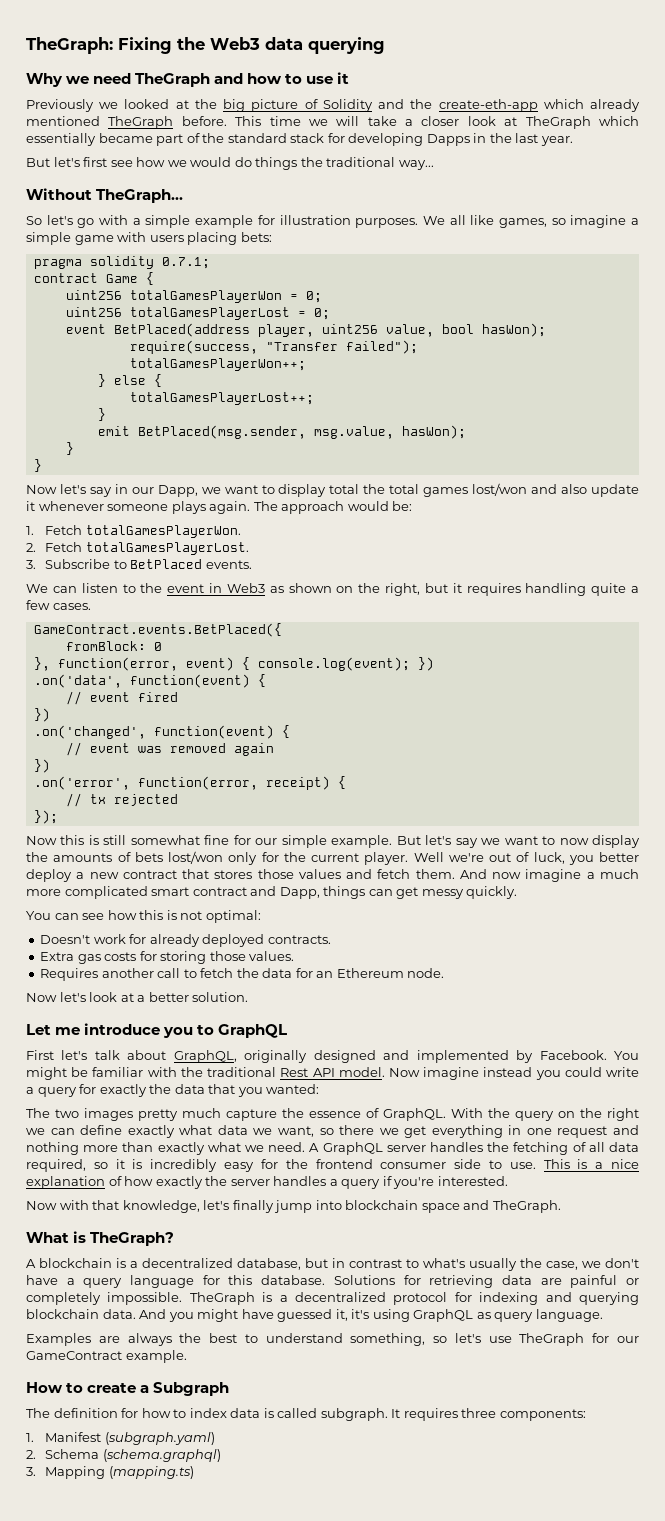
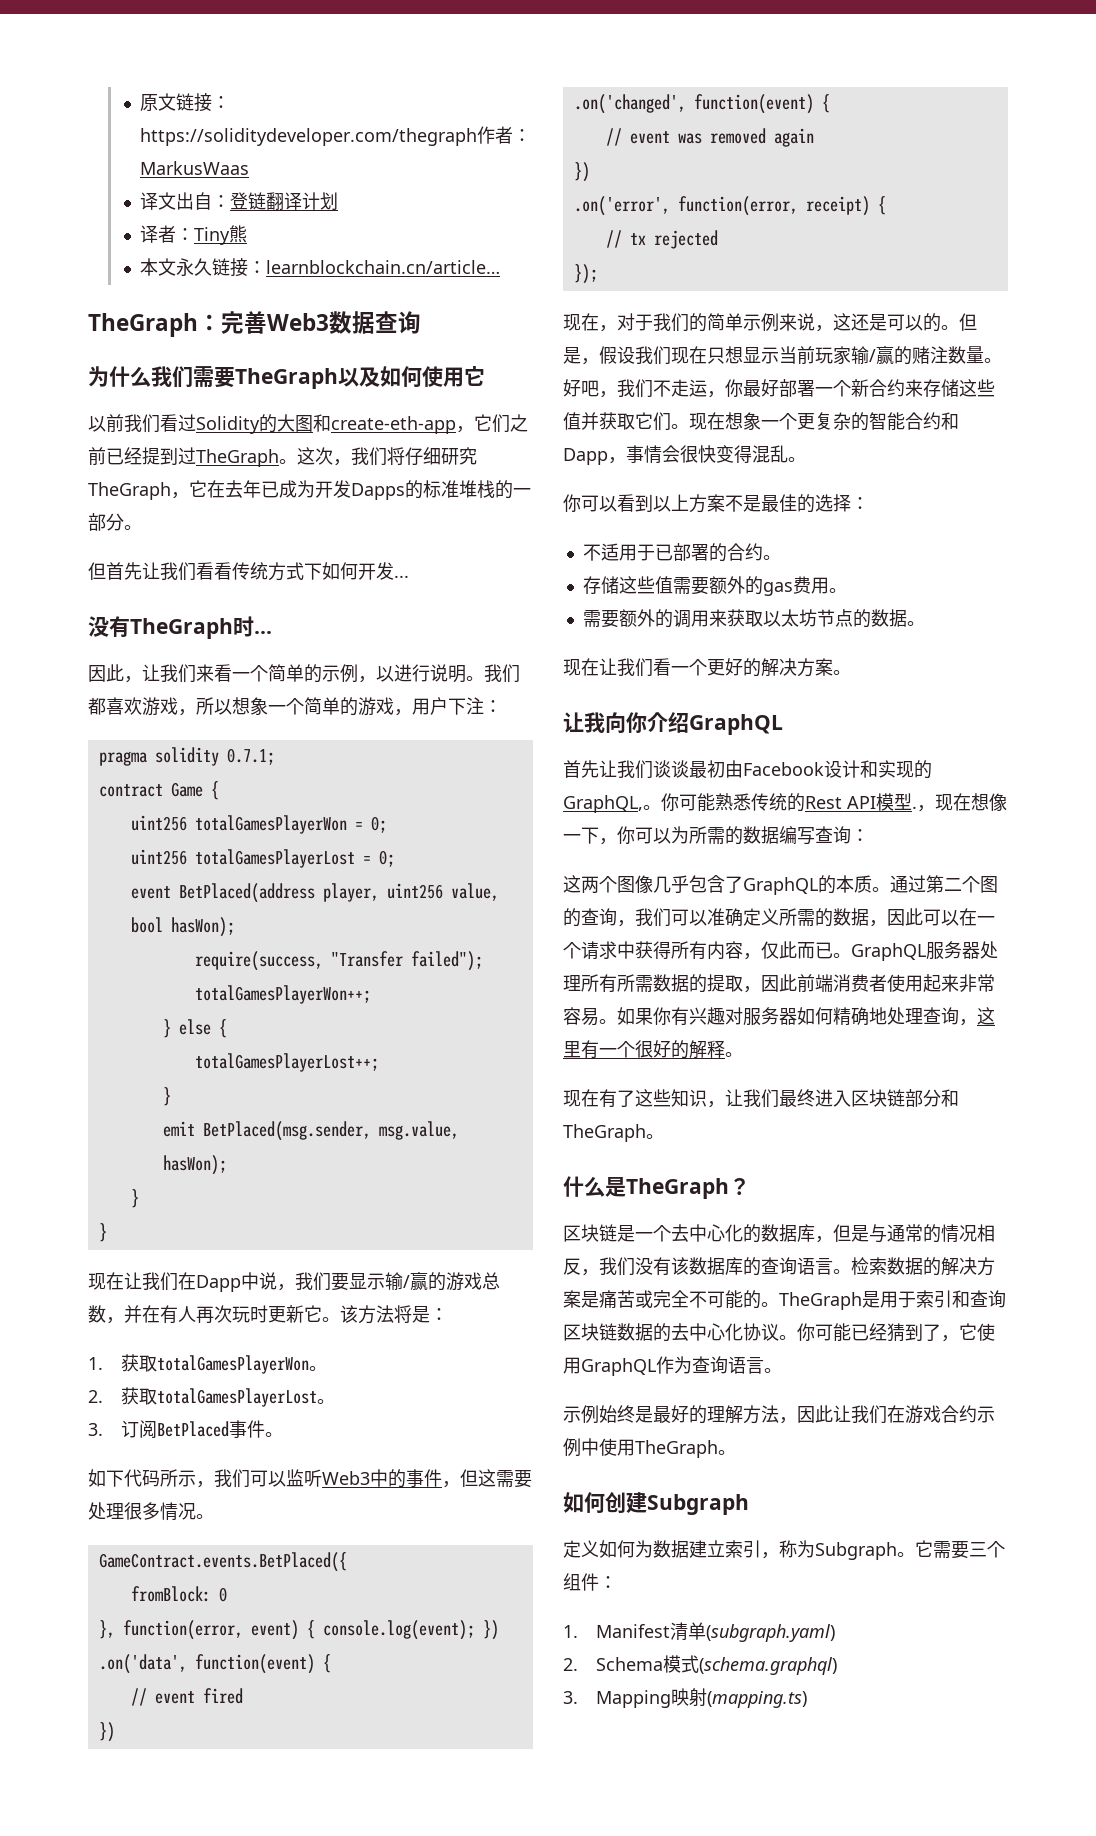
- TheGraph: Fixing the Web3 data querying
- Why we need TheGraph and how to use it
- Previously we looked at the big picture of Solidity and the create-eth-app which already mentioned TheGraph before. This time we will take a closer look at TheGraph which essentially became part of the standard stack for developing Dapps in the last year.
- But let's first see how we would do things the traditional way...
- Without TheGraph...
- So let's go with a simple example for illustration purposes. We all like games, so imagine a simple game with users placing bets:
+ 原文链接：https://soliditydeveloper.com/thegraph作者：MarkusWaas
+ 译文出自：登链翻译计划
+ 译者：Tiny熊
+ 本文永久链接：learnblockchain.cn/article…
+ TheGraph：完善Web3数据查询
+ 为什么我们需要TheGraph以及如何使用它
+ 以前我们看过Solidity的大图和create-eth-app，它们之前已经提到过TheGraph。这次，我们将仔细研究TheGraph，它在去年已成为开发Dapps的标准堆栈的一部分。
+ 但首先让我们看看传统方式下如何开发...
+ 没有TheGraph时...
+ 因此，让我们来看一个简单的示例，以进行说明。我们都喜欢游戏，所以想象一个简单的游戏，用户下注：
- Now let's say in our Dapp, we want to display total the total games lost/won and also update it whenever someone plays again. The approach would be:
- 1. Fetch totalGamesPlayerWon.
- 2. Fetch totalGamesPlayerLost.
- 3. Subscribe to BetPlaced events.
- We can listen to the event in Web3 as shown on the right, but it requires handling quite a few cases.
+ 现在让我们在Dapp中说，我们要显示输/赢的游戏总数，并在有人再次玩时更新它。该方法将是：
+ 1.获取totalGamesPlayerWon。
+ 2.获取totalGamesPlayerLost。
+ 3.订阅BetPlaced事件。
+ 如下代码所示，我们可以监听Web3中的事件，但这需要处理很多情况。
- Now this is still somewhat fine for our simple example. But let's say we want to now display the amounts of bets lost/won only for the current player. Well we're out of luck, you better deploy a new contract that stores those values and fetch them. And now imagine a much more complicated smart contract and Dapp, things can get messy quickly.
- You can see how this is not optimal:
- Doesn't work for already deployed contracts.
- Extra gas costs for storing those values.
- Requires another call to fetch the data for an Ethereum node.
- Now let's look at a better solution.
- Let me introduce you to GraphQL
- First let's talk about GraphQL, originally designed and implemented by Facebook. You might be familiar with the traditional Rest API model. Now imagine instead you could write a query for exactly the data that you wanted:
- The two images pretty much capture the essence of GraphQL. With the query on the right we can define exactly what data we want, so there we get everything in one request and nothing more than exactly what we need. A GraphQL server handles the fetching of all data required, so it is incredibly easy for the frontend consumer side to use. This is a nice explanation of how exactly the server handles a query if you're interested.
- Now with that knowledge, let's finally jump into blockchain space and TheGraph.
- What is TheGraph?
- A blockchain is a decentralized database, but in contrast to what's usually the case, we don't have a query language for this database. Solutions for retrieving data are painful or completely impossible. TheGraph is a decentralized protocol for indexing and querying blockchain data. And you might have guessed it, it's using GraphQL as query language.
- Examples are always the best to understand something, so let's use TheGraph for our GameContract example.
- How to create a Subgraph
- The definition for how to index data is called subgraph. It requires three components:
+ 现在，对于我们的简单示例来说，这还是可以的。但是，假设我们现在只想显示当前玩家输/赢的赌注数量。好吧，我们不走运，你最好部署一个新合约来存储这些值并获取它们。现在想象一个更复杂的智能合约和Dapp，事情会很快变得混乱。
+ 你可以看到以上方案不是最佳的选择：
+ 不适用于已部署的合约。
+ 存储这些值需要额外的gas费用。
+ 需要额外的调用来获取以太坊节点的数据。
+ 现在让我们看一个更好的解决方案。
+ 让我向你介绍GraphQL
+ 首先让我们谈谈最初由Facebook设计和实现的GraphQL,。你可能熟悉传统的Rest API模型.，现在想像一下，你可以为所需的数据编写查询：
+ 这两个图像几乎包含了GraphQL的本质。通过第二个图的查询，我们可以准确定义所需的数据，因此可以在一个请求中获得所有内容，仅此而已。GraphQL服务器处理所有所需数据的提取，因此前端消费者使用起来非常容易。如果你有兴趣对服务器如何精确地处理查询，这里有一个很好的解释。
+ 现在有了这些知识，让我们最终进入区块链部分和TheGraph。
+ 什么是TheGraph？
+ 区块链是一个去中心化的数据库，但是与通常的情况相反，我们没有该数据库的查询语言。检索数据的解决方案是痛苦或完全不可能的。TheGraph是用于索引和查询区块链数据的去中心化协议。你可能已经猜到了，它使用GraphQL作为查询语言。
+ 示例始终是最好的理解方法，因此让我们在游戏合约示例中使用TheGraph。
+ 如何创建Subgraph
+ 定义如何为数据建立索引，称为Subgraph。它需要三个组件：
- 1. Manifest (subgraph.yaml)
+ 1. Manifest清单(subgraph.yaml)
- 2. Schema (schema.graphql)
+ 2. Schema模式(schema.graphql)
- 3. Mapping (mapping.ts)
+ 3. Mapping映射(mapping.ts)

